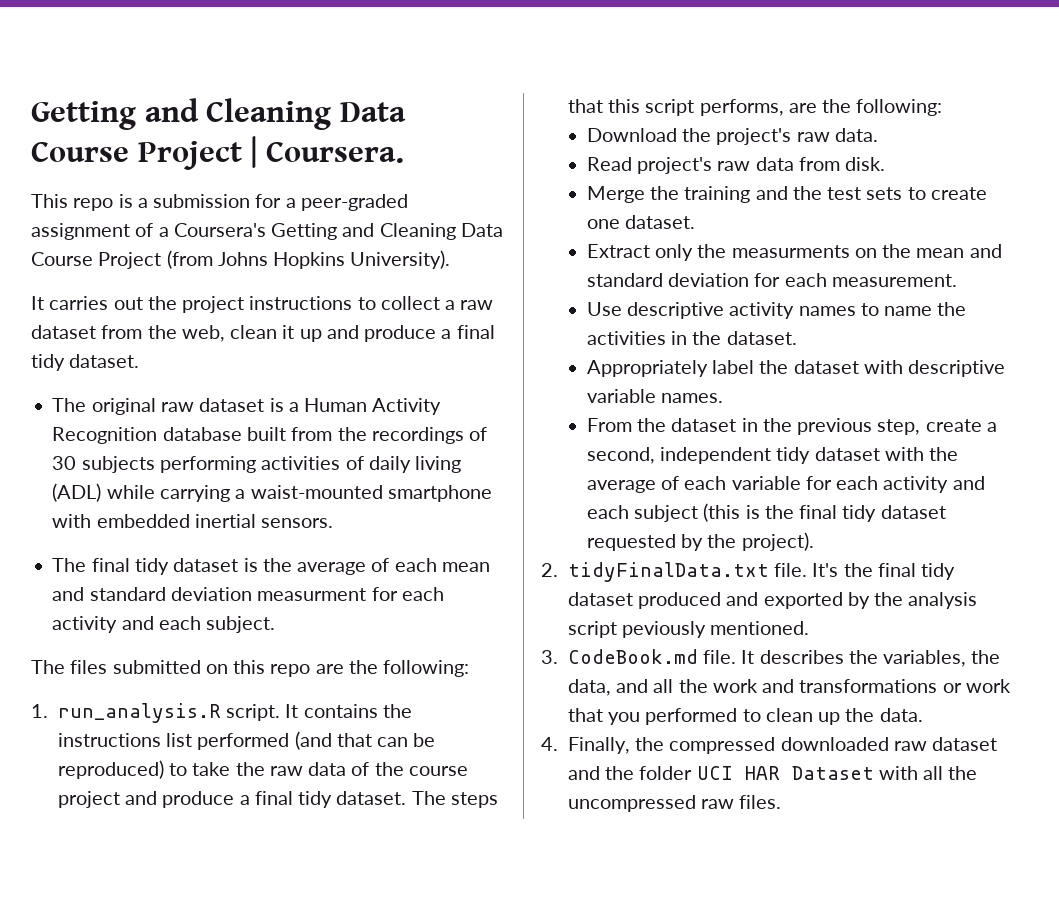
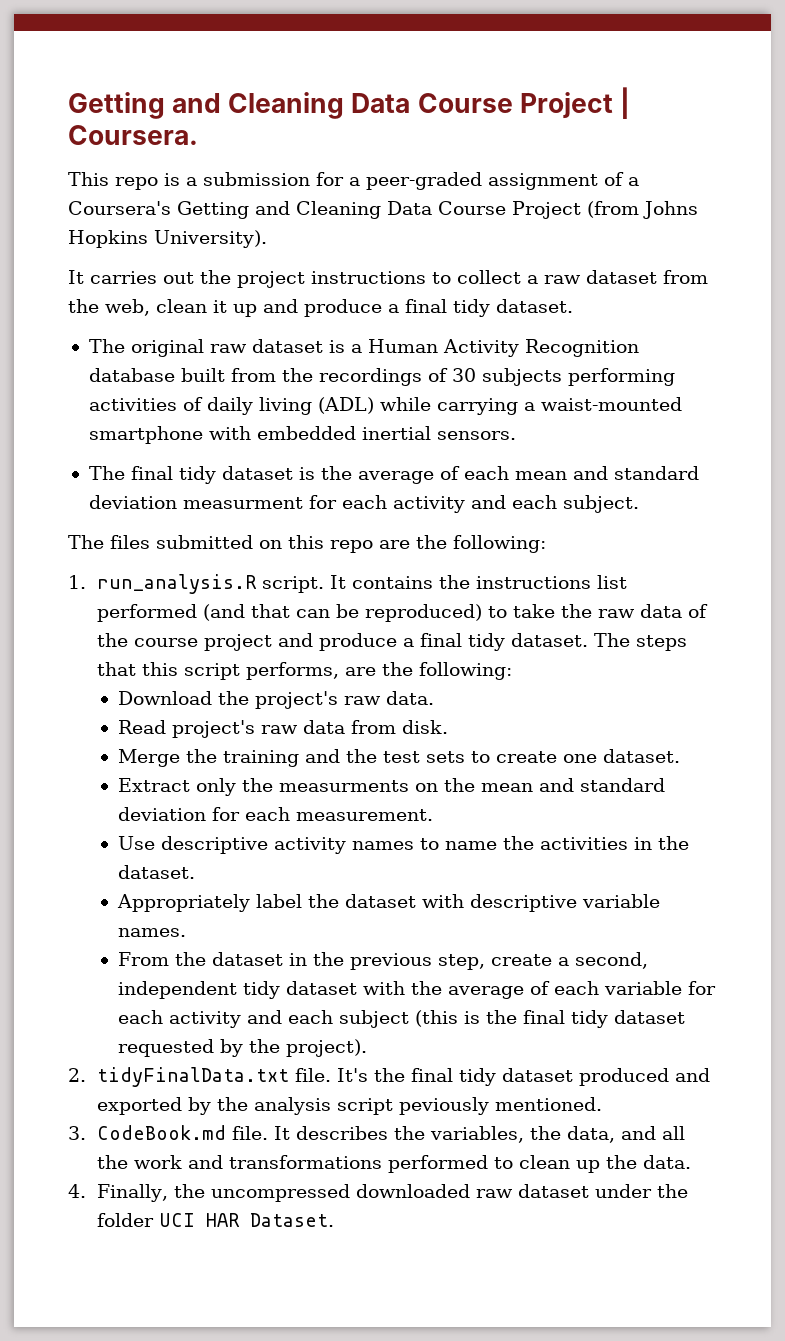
- It describes the variables, the data, and all the work and transformations or work that you performed to clean up the data.
+ It describes the variables, the data, and all the work and transformations performed to clean up the data.
- 4. Finally, the compressed downloaded raw dataset and the folder UCI HAR Dataset with all the uncompressed raw files.
+ 4. Finally, the uncompressed downloaded raw dataset under the folder UCI HAR Dataset.

